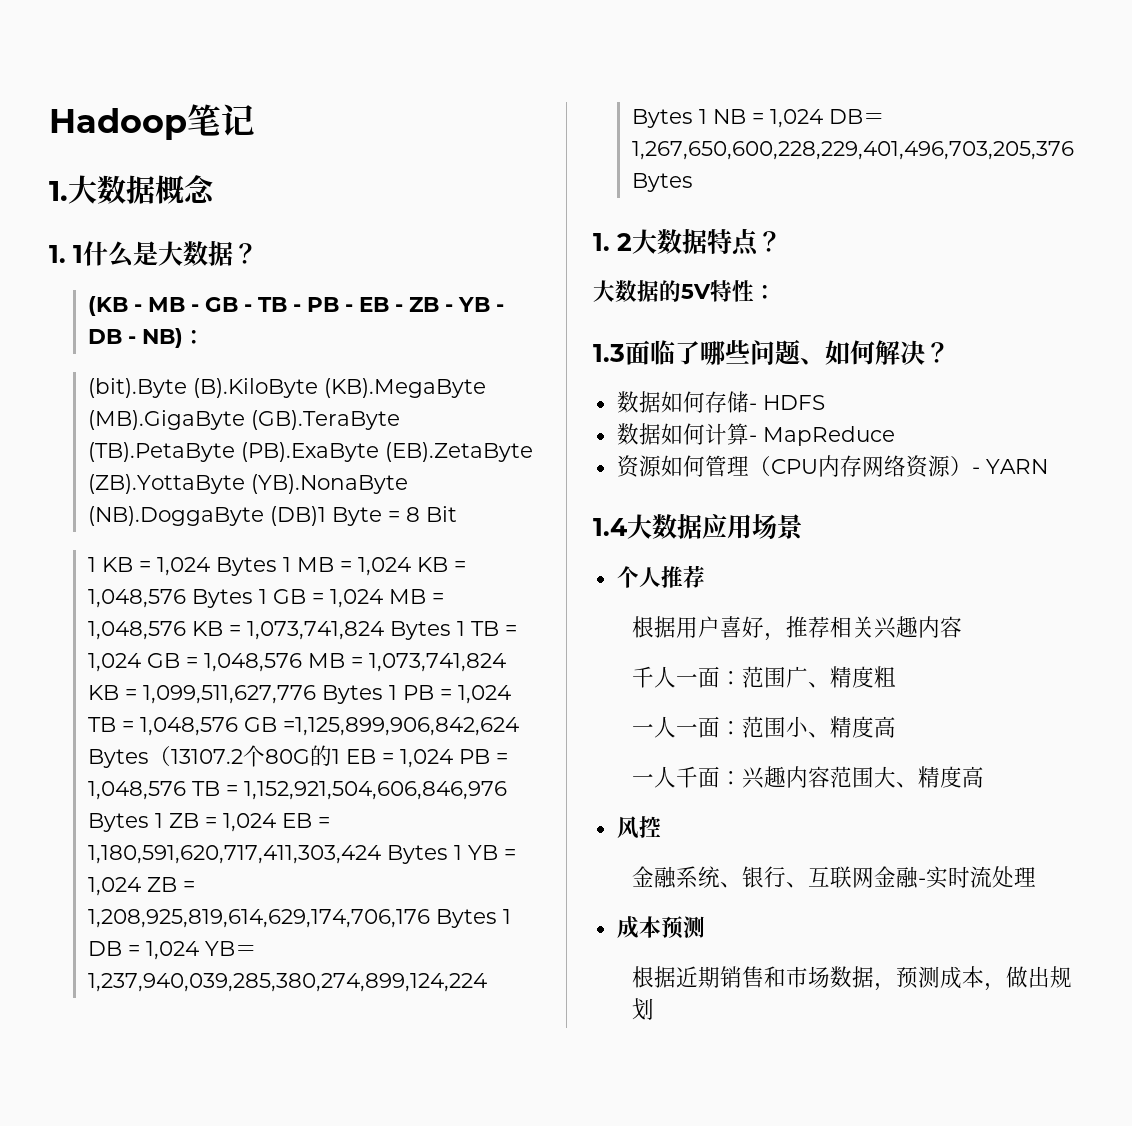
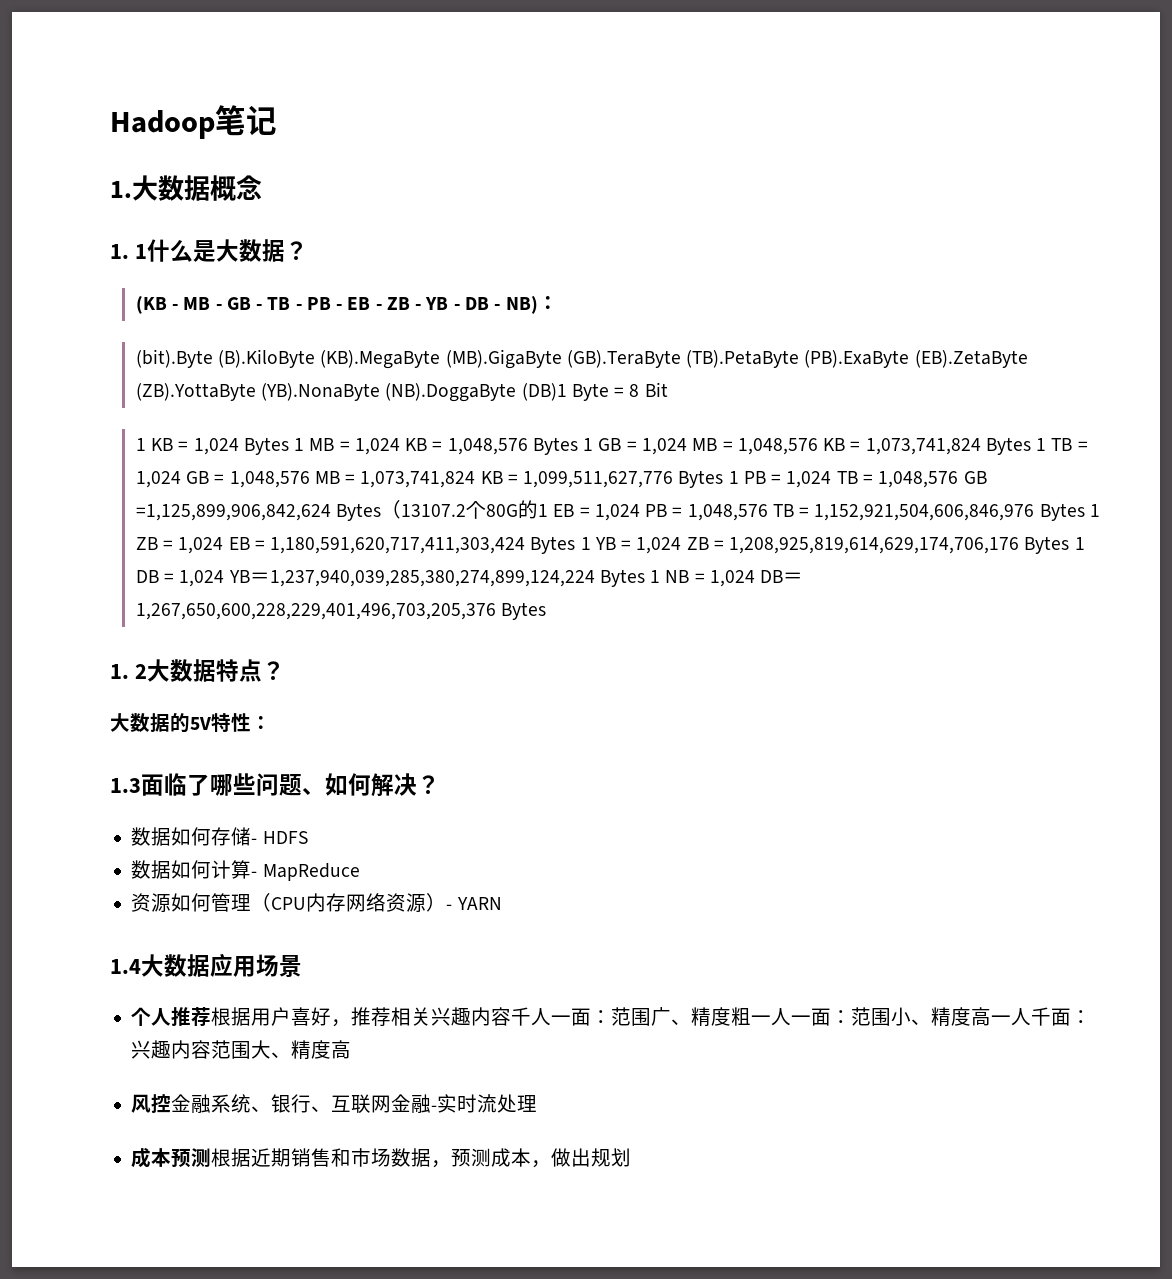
- 个人推荐
- 根据用户喜好，推荐相关兴趣内容
- 千人一面：范围广、精度粗
- 一人一面：范围小、精度高
- 一人千面：兴趣内容范围大、精度高
+ 个人推荐根据用户喜好，推荐相关兴趣内容千人一面：范围广、精度粗一人一面：范围小、精度高一人千面：兴趣内容范围大、精度高
- 风控
- 金融系统、银行、互联网金融-实时流处理
+ 风控金融系统、银行、互联网金融-实时流处理
- 成本预测
- 根据近期销售和市场数据，预测成本，做出规划
+ 成本预测根据近期销售和市场数据，预测成本，做出规划

